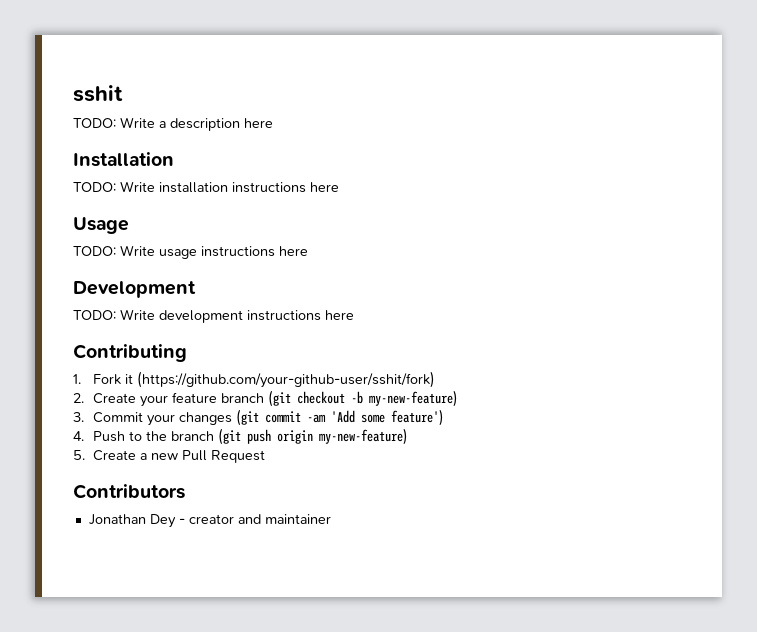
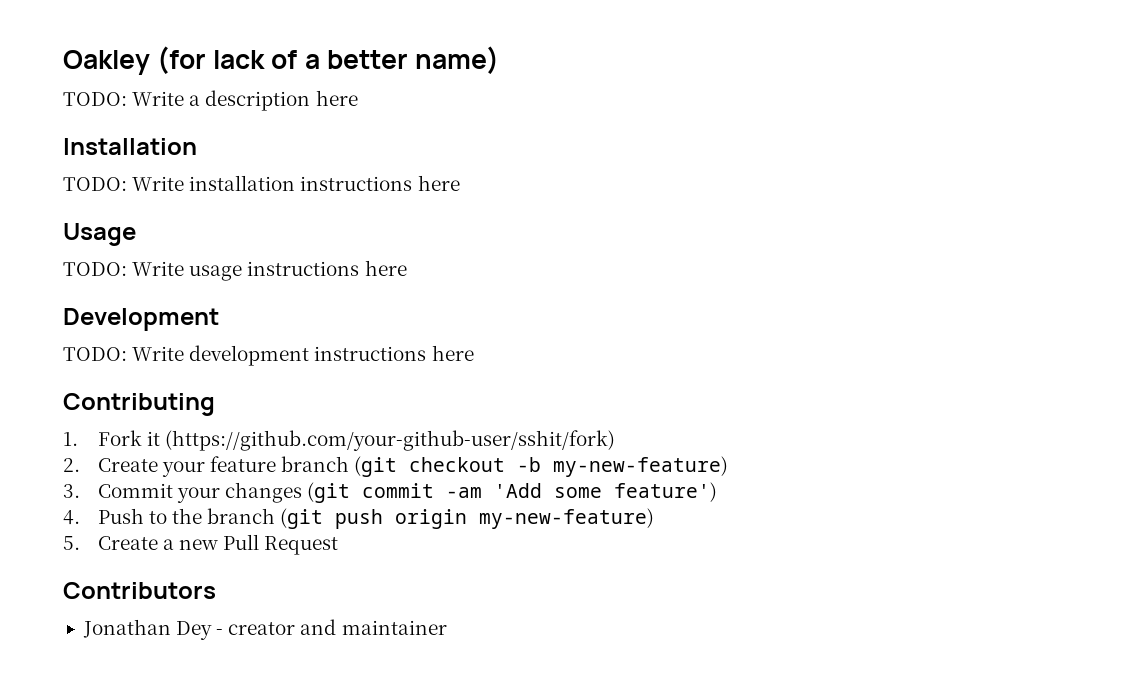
- sshit
+ Oakley (for lack of a better name)

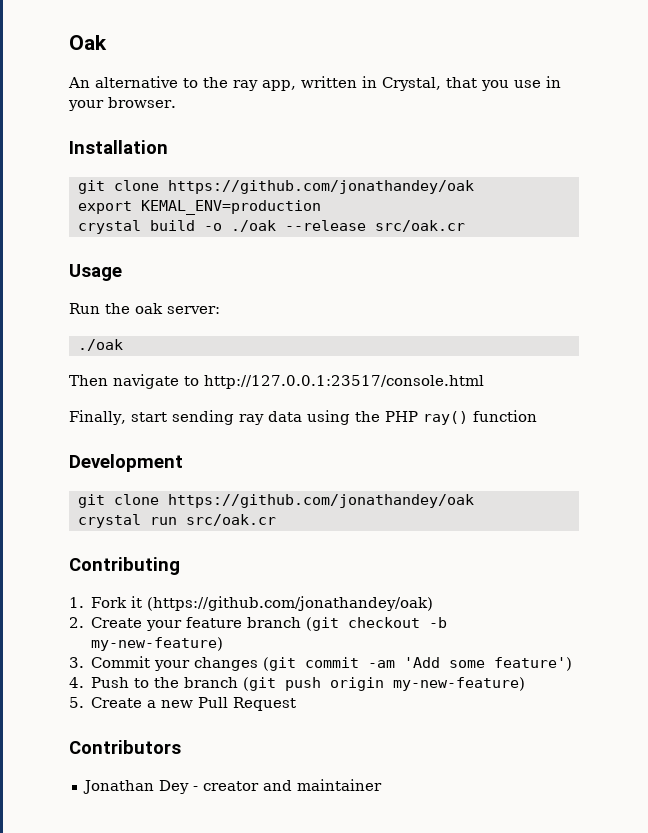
- Oakley (for lack of a better name)
- TODO: Write a description here
+ Oak
+ An alternative to the ray app, written in Crystal, that you use in your browser.
  Installation
- TODO: Write installation instructions here
+ git clone https://github.com/jonathandey/oak
+ export KEMAL_ENV=production
+ crystal build -o ./oak --release src/oak.cr
  Usage
- TODO: Write usage instructions here
+ Run the oak server:
+ ./oak
+ Then navigate to http://127.0.0.1:23517/console.html
+ Finally, start sending ray data using the PHP ray() function
  Development
- TODO: Write development instructions here
+ git clone https://github.com/jonathandey/oak
+ crystal run src/oak.cr
- 1. Fork it (https://github.com/your-github-user/sshit/fork)
+ 1. Fork it (https://github.com/jonathandey/oak)

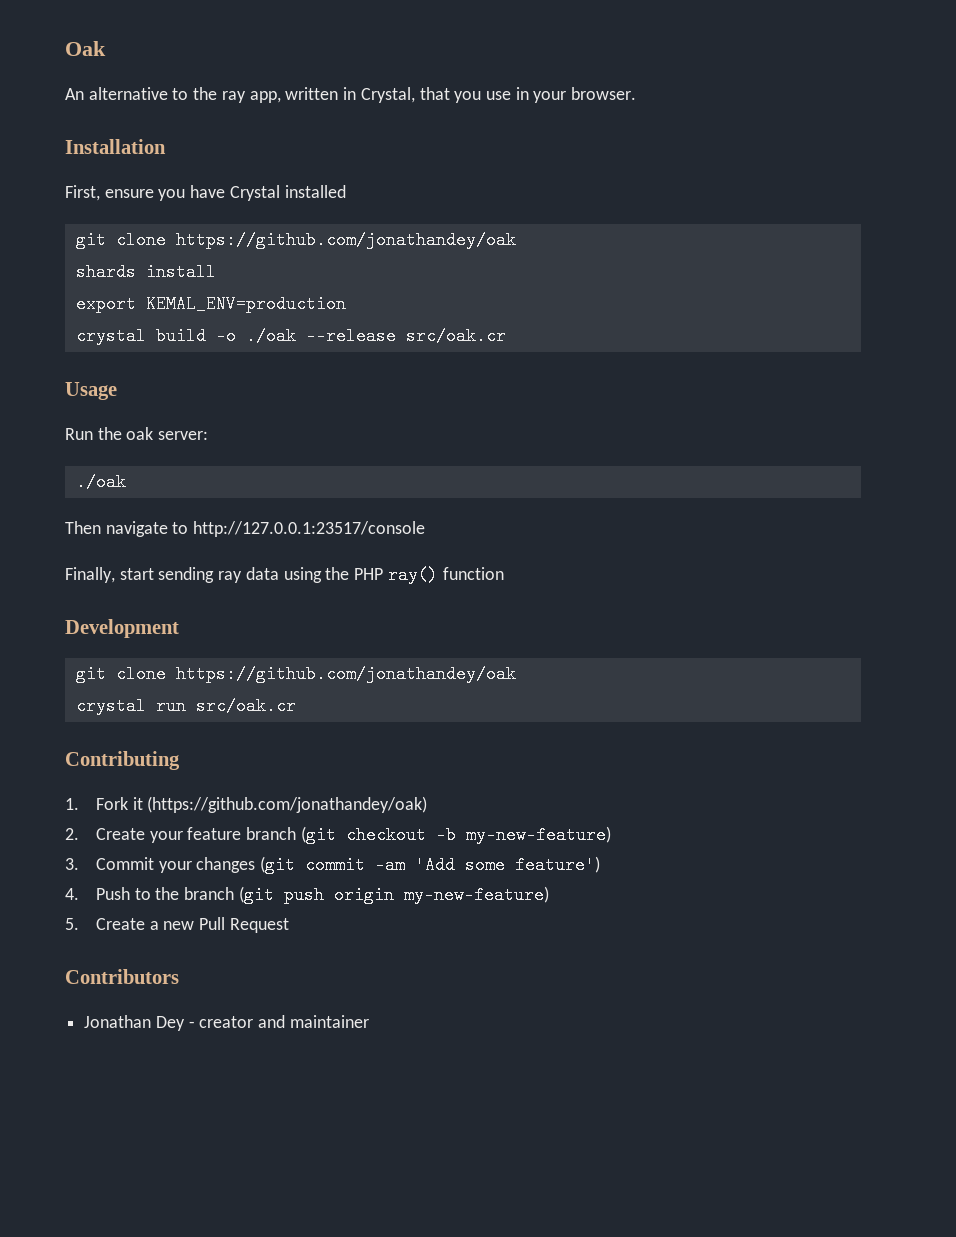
  Installation
+ First, ensure you have Crystal installed
  git clone https://github.com/jonathandey/oak
+ shards install
- Then navigate to http://127.0.0.1:23517/console.html
+ Then navigate to http://127.0.0.1:23517/console

